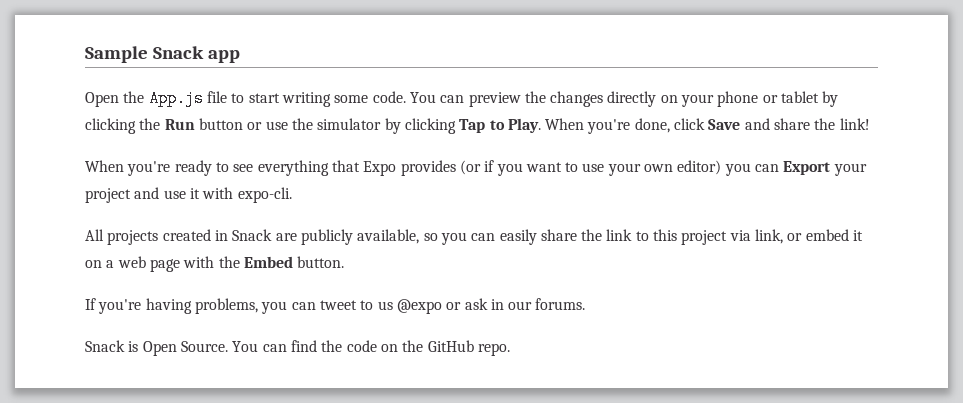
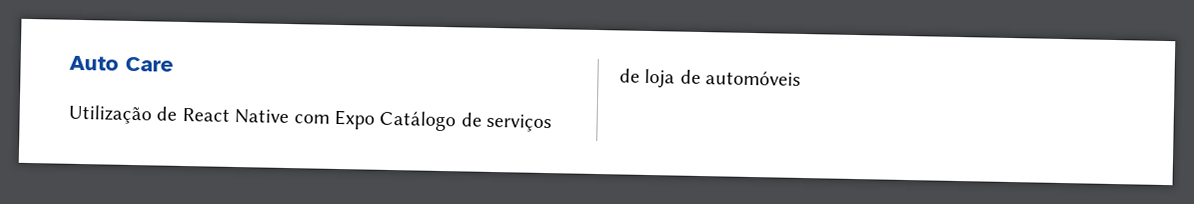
- Sample Snack app
- Open the App.js file to start writing some code. You can preview the changes directly on your phone or tablet by clicking the Run button or use the simulator by clicking Tap to Play. When you're done, click Save and share the link!
- When you're ready to see everything that Expo provides (or if you want to use your own editor) you can Export your project and use it with expo-cli.
- All projects created in Snack are publicly available, so you can easily share the link to this project via link, or embed it on a web page with the Embed button.
- If you're having problems, you can tweet to us @expo or ask in our forums.
- Snack is Open Source. You can find the code on the GitHub repo.
+ Auto Care
+ Utilização de React Native com Expo Catálogo de serviços de loja de automóveis

